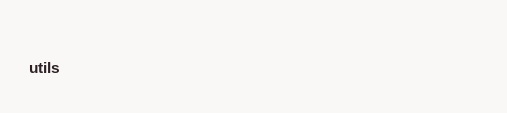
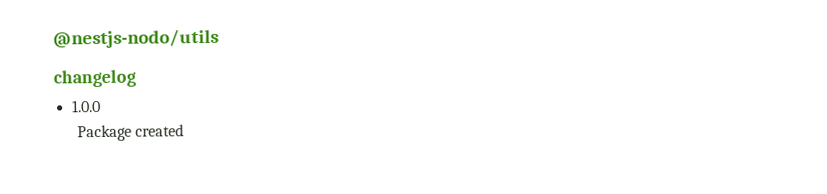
- utils
+ @nestjs-nodo/utils
+ changelog
+ 1.0.0
+ Package created

